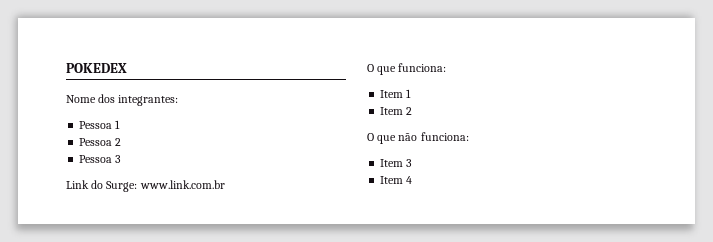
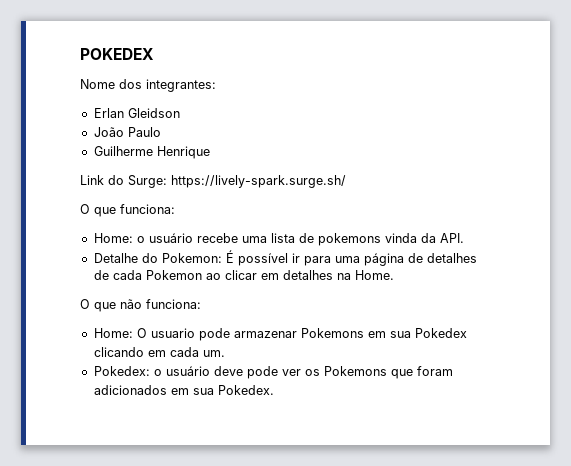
- Pessoa 1
- Pessoa 2
- Pessoa 3
+ Erlan Gleidson
+ João Paulo
+ Guilherme Henrique
- Link do Surge: www.link.com.br
+ Link do Surge: https://lively-spark.surge.sh/
- Item 1
- Item 2
+ Home: o usuário recebe uma lista de pokemons vinda da API.
+ Detalhe do Pokemon: É possível ir para uma página de detalhes de cada Pokemon ao clicar em detalhes na Home.
  O que não funciona:
- Item 3
- Item 4
+ Home: O usuario pode armazenar Pokemons em sua Pokedex clicando em cada um.
+ Pokedex: o usuário deve pode ver os Pokemons que foram adicionados em sua Pokedex.

